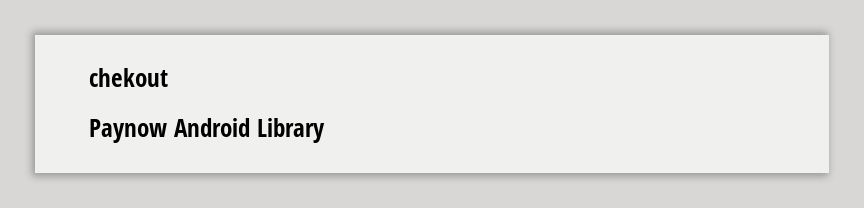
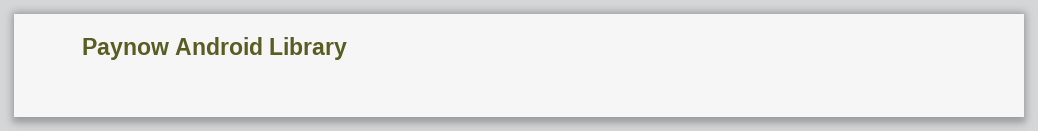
- chekout

